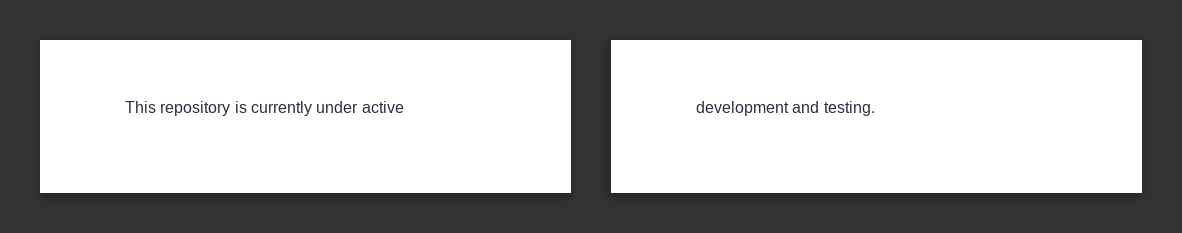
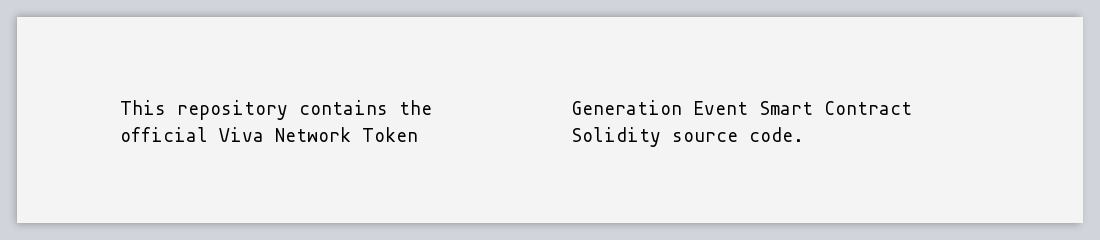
- This repository is currently under active development and testing.
+ This repository contains the official Viva Network Token Generation Event Smart Contract Solidity source code.

